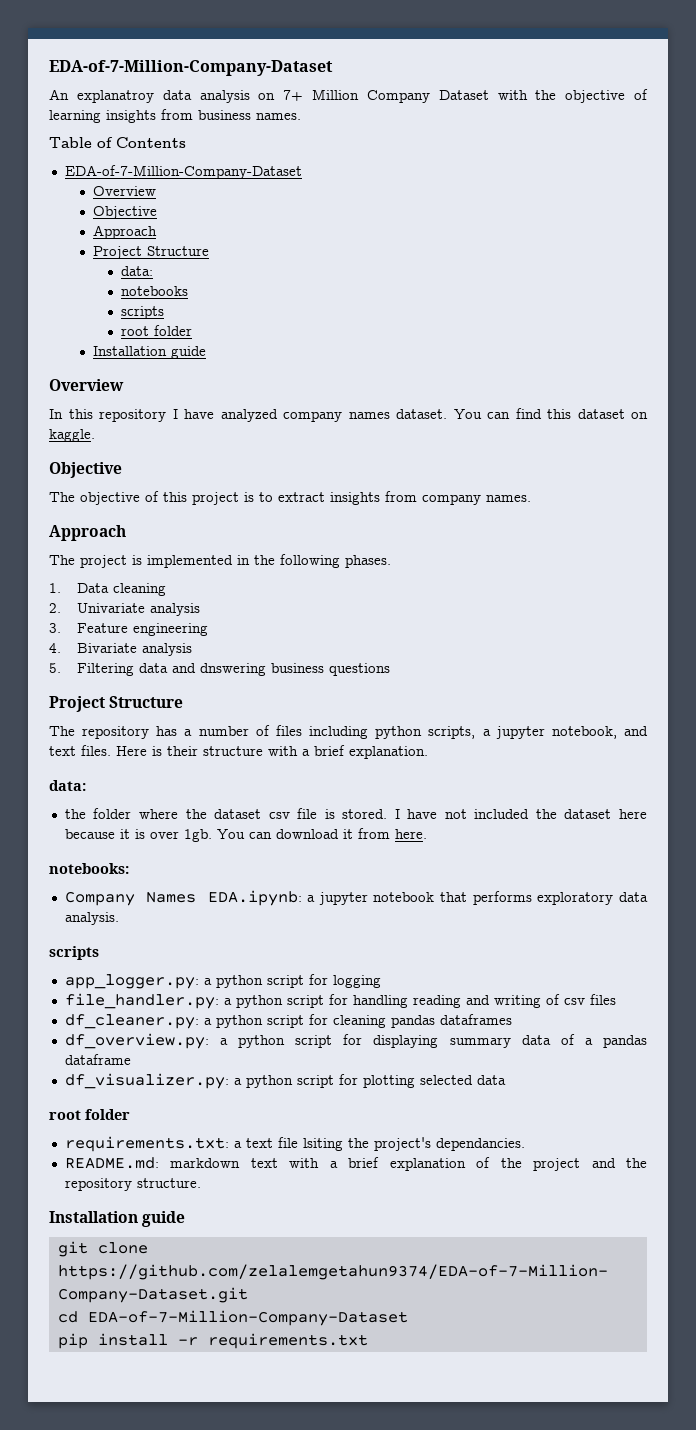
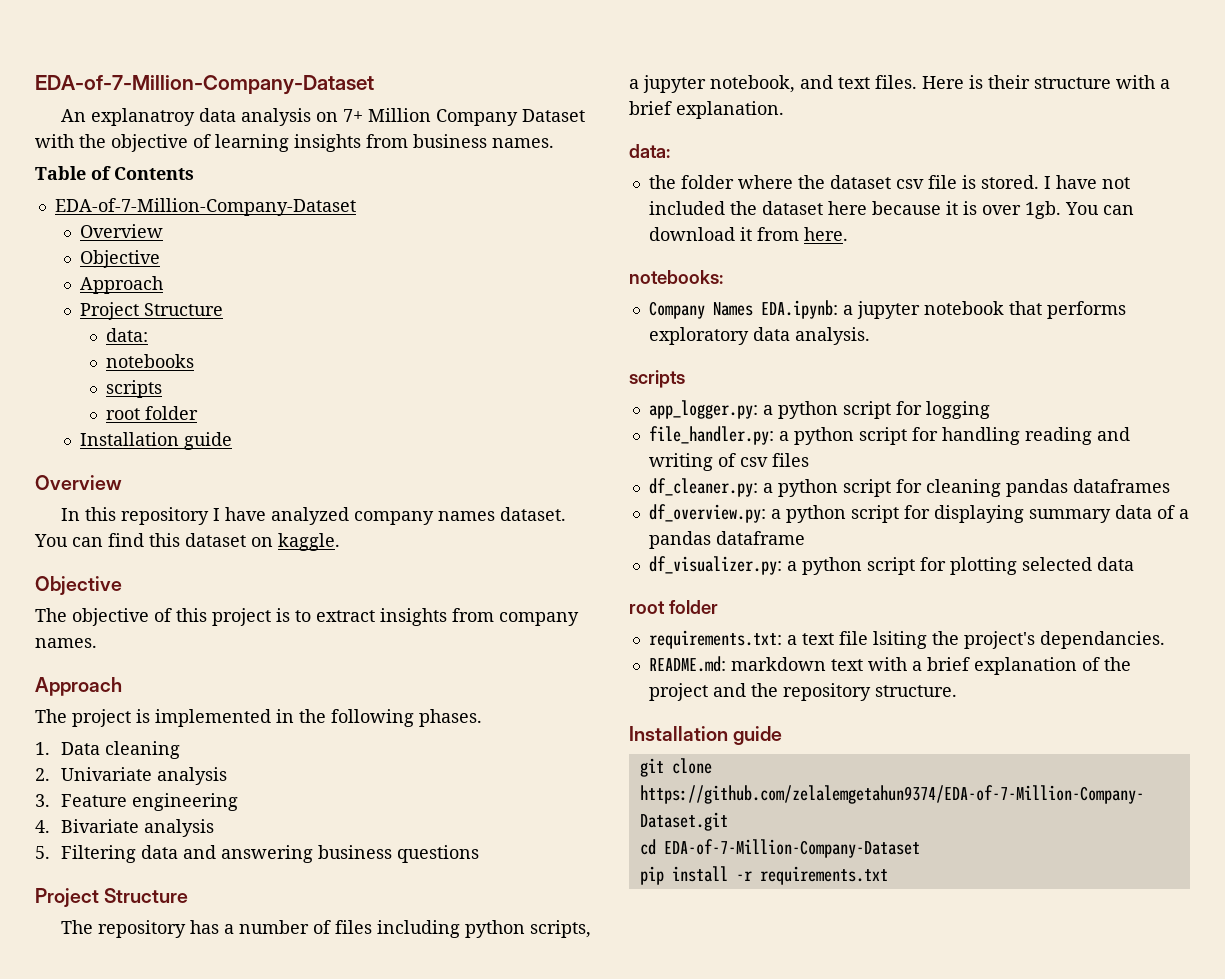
- 5. Filtering data and dnswering business questions
+ 5. Filtering data and answering business questions

